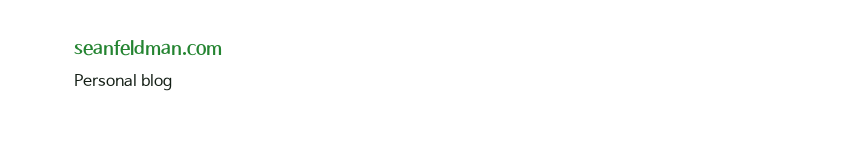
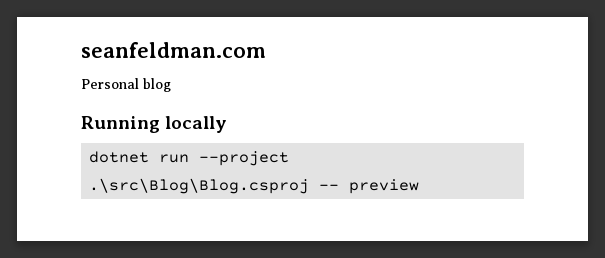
+ Running locally
+ dotnet run --project .\src\Blog\Blog.csproj -- preview

